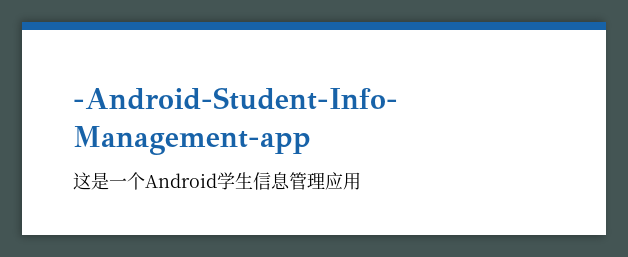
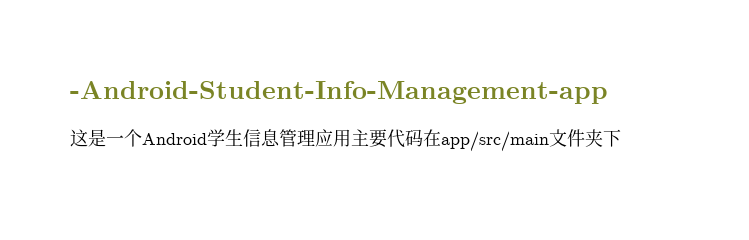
- 这是一个Android学生信息管理应用
+ 这是一个Android学生信息管理应用主要代码在app/src/main文件夹下

